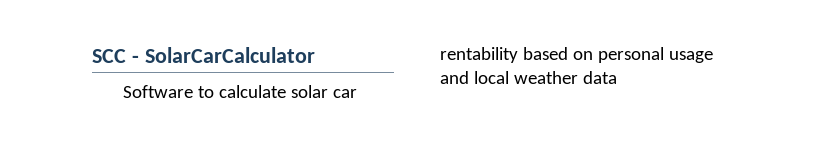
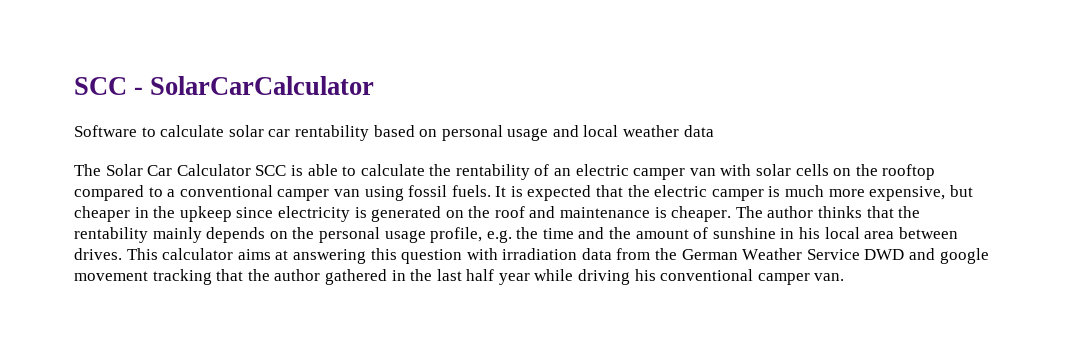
+ The Solar Car Calculator SCC is able to calculate the rentability of an electric camper van with solar cells on the rooftop compared to a conventional camper van using fossil fuels. It is expected that the electric camper is much more expensive, but cheaper in the upkeep since electricity is generated on the roof and maintenance is cheaper. The author thinks that the rentability mainly depends on the personal usage profile, e.g. the time and the amount of sunshine in his local area between drives. This calculator aims at answering this question with irradiation data from the German Weather Service DWD and google movement tracking that the author gathered in the last half year while driving his conventional camper van.

